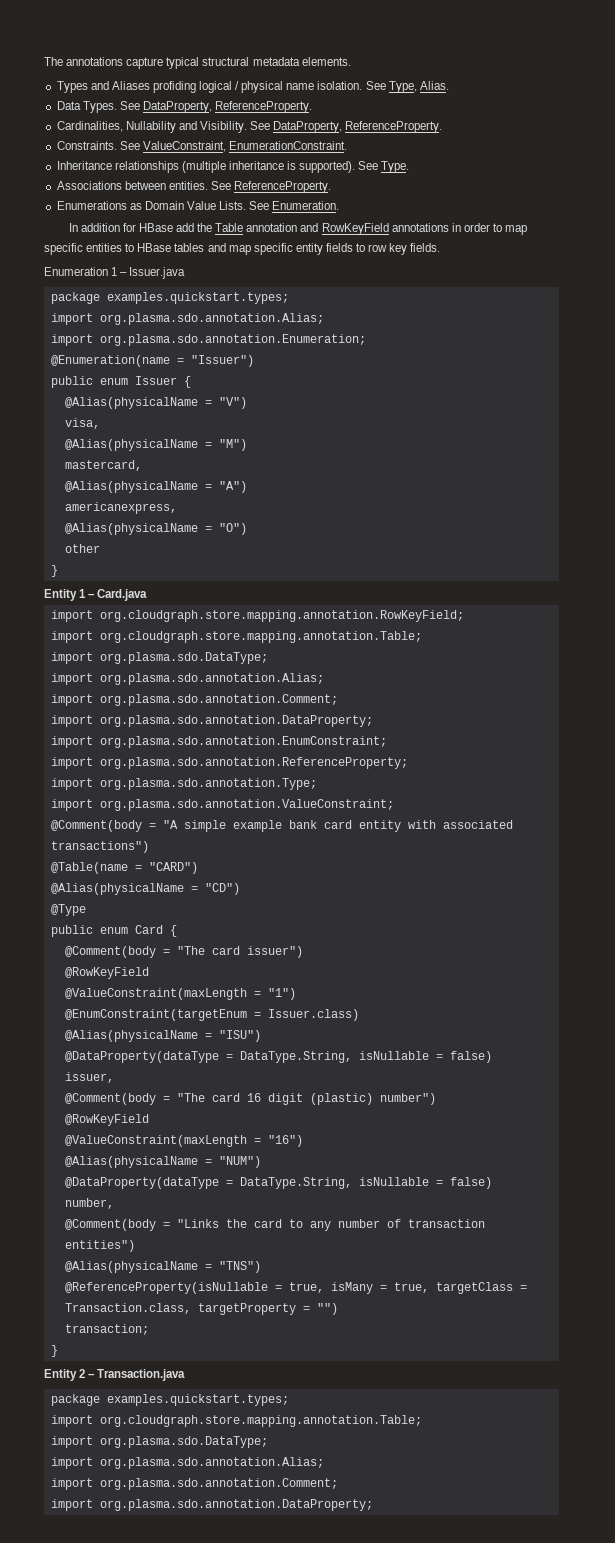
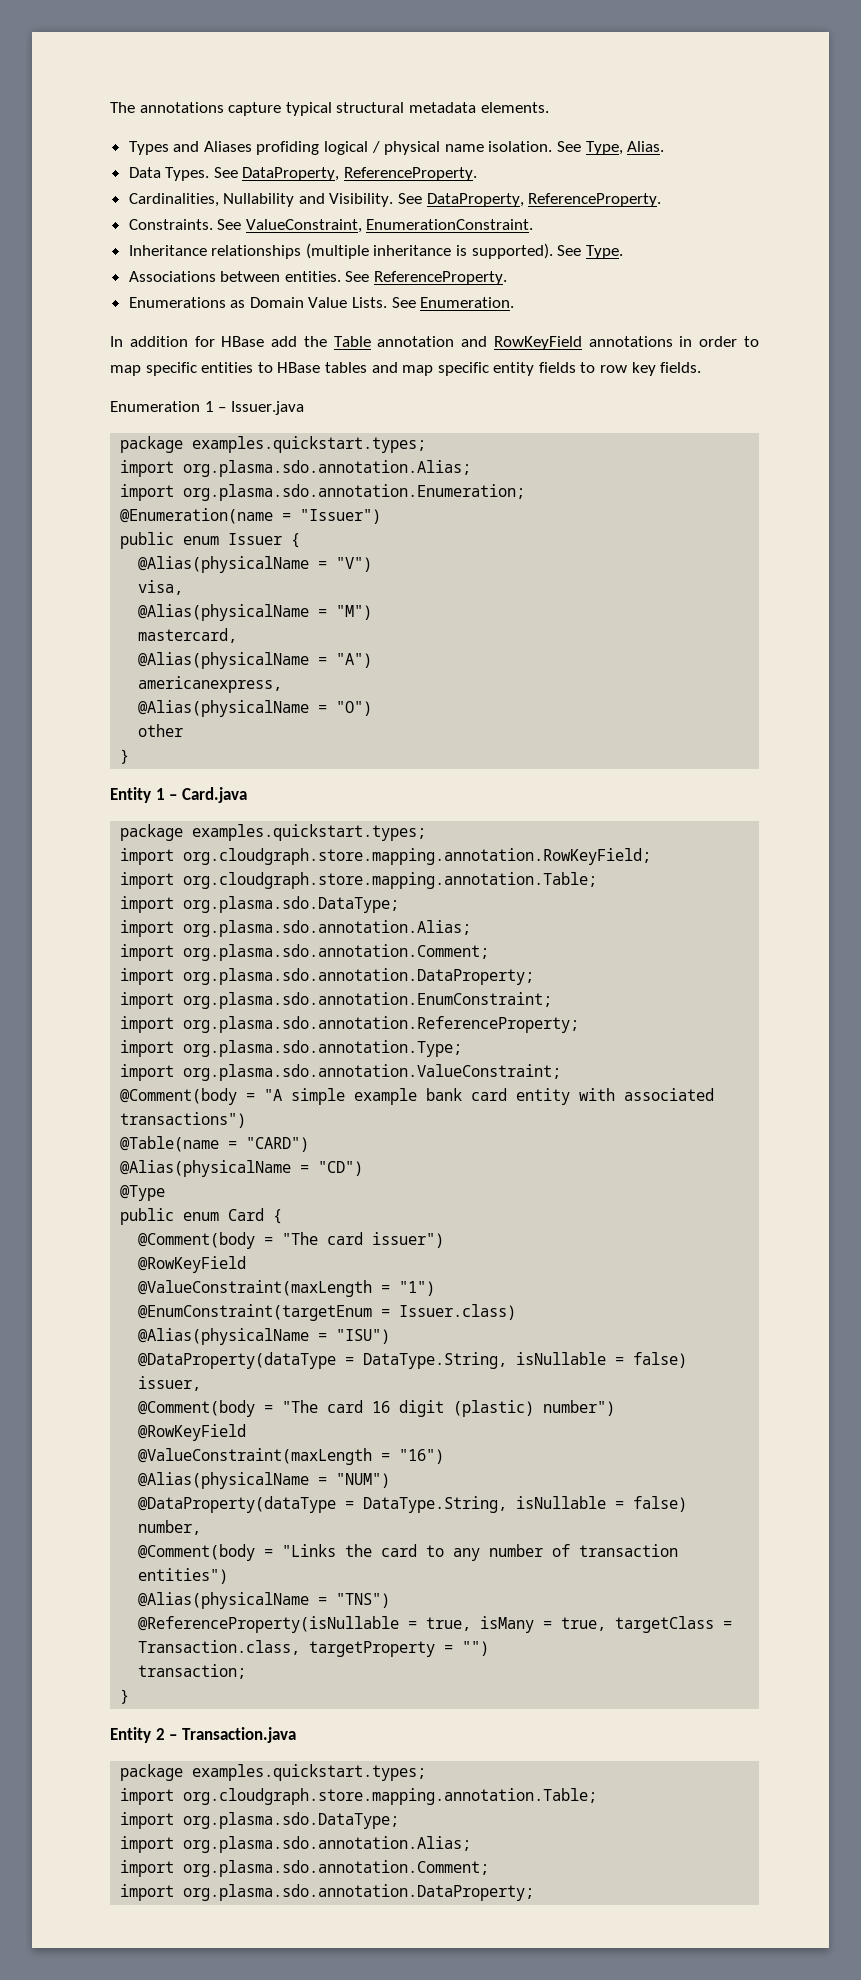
  Entity 1 – Card.java
+ package examples.quickstart.types;

